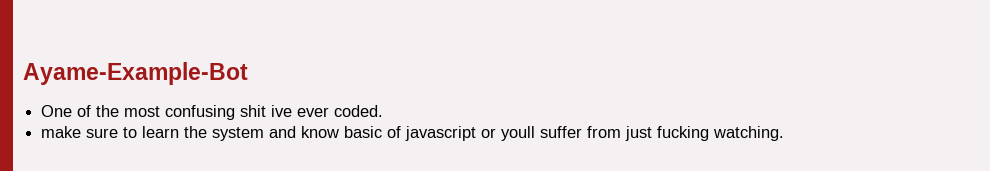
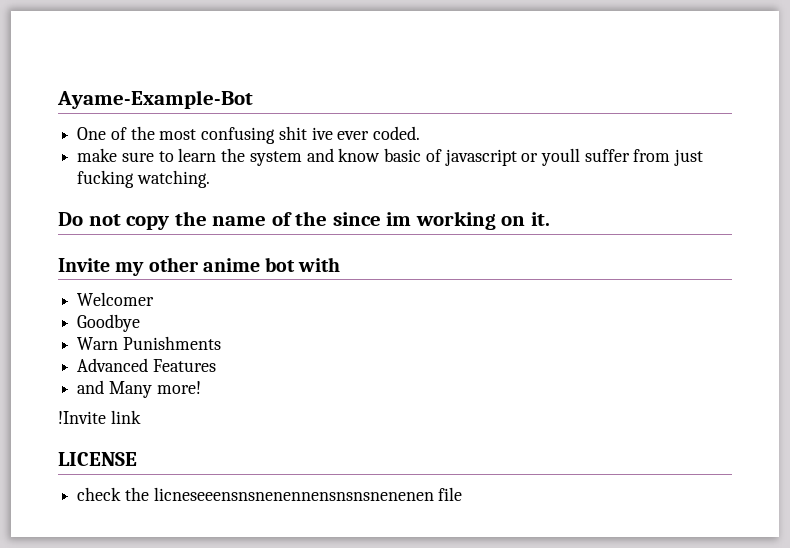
+ Do not copy the name of the since im working on it.
+ Invite my other anime bot with
+ Welcomer
+ Goodbye
+ Warn Punishments
+ Advanced Features
+ and Many more!
+ !Invite link
+ LICENSE
+ check the licneseeensnsnenennensnsnsnenenen file

